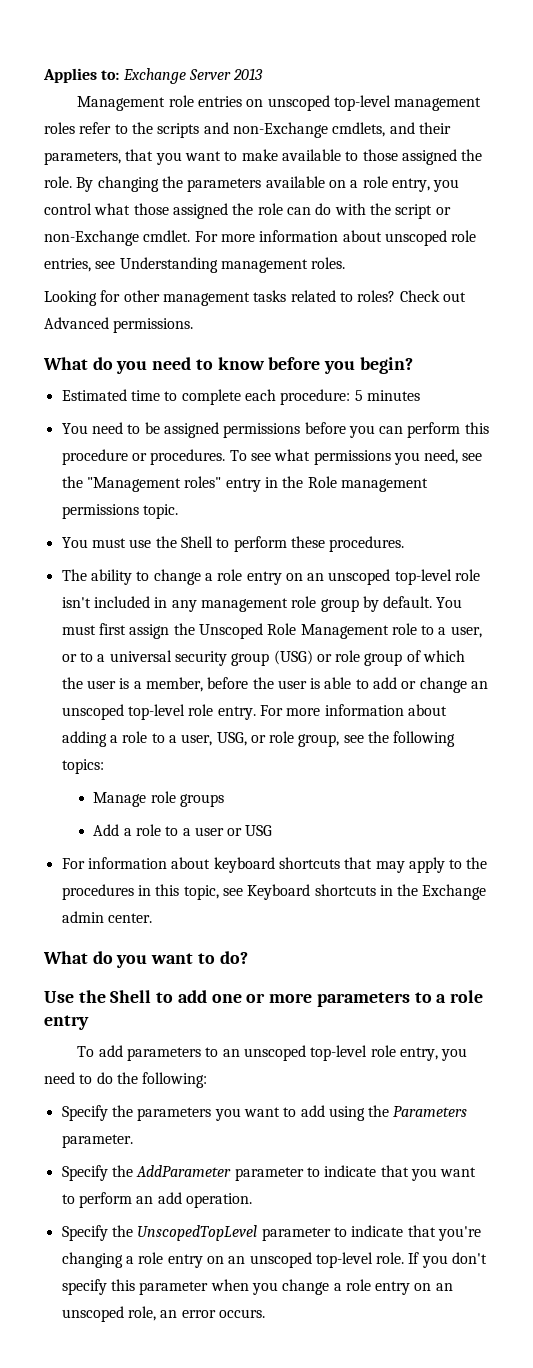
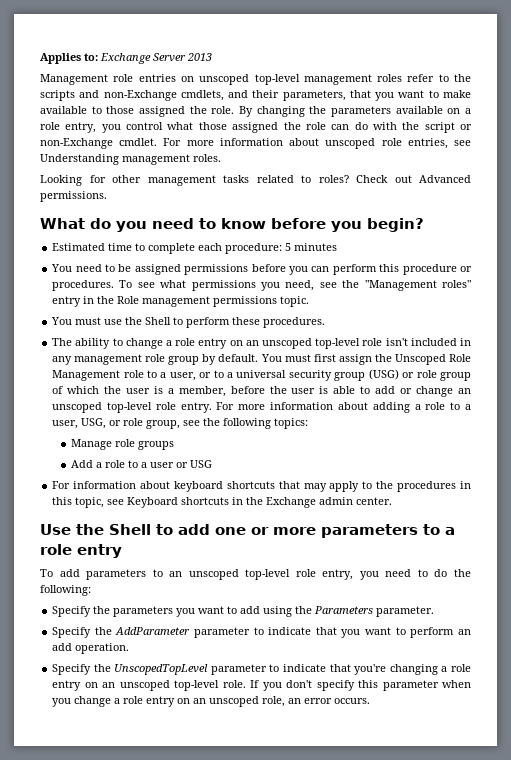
- What do you want to do?

